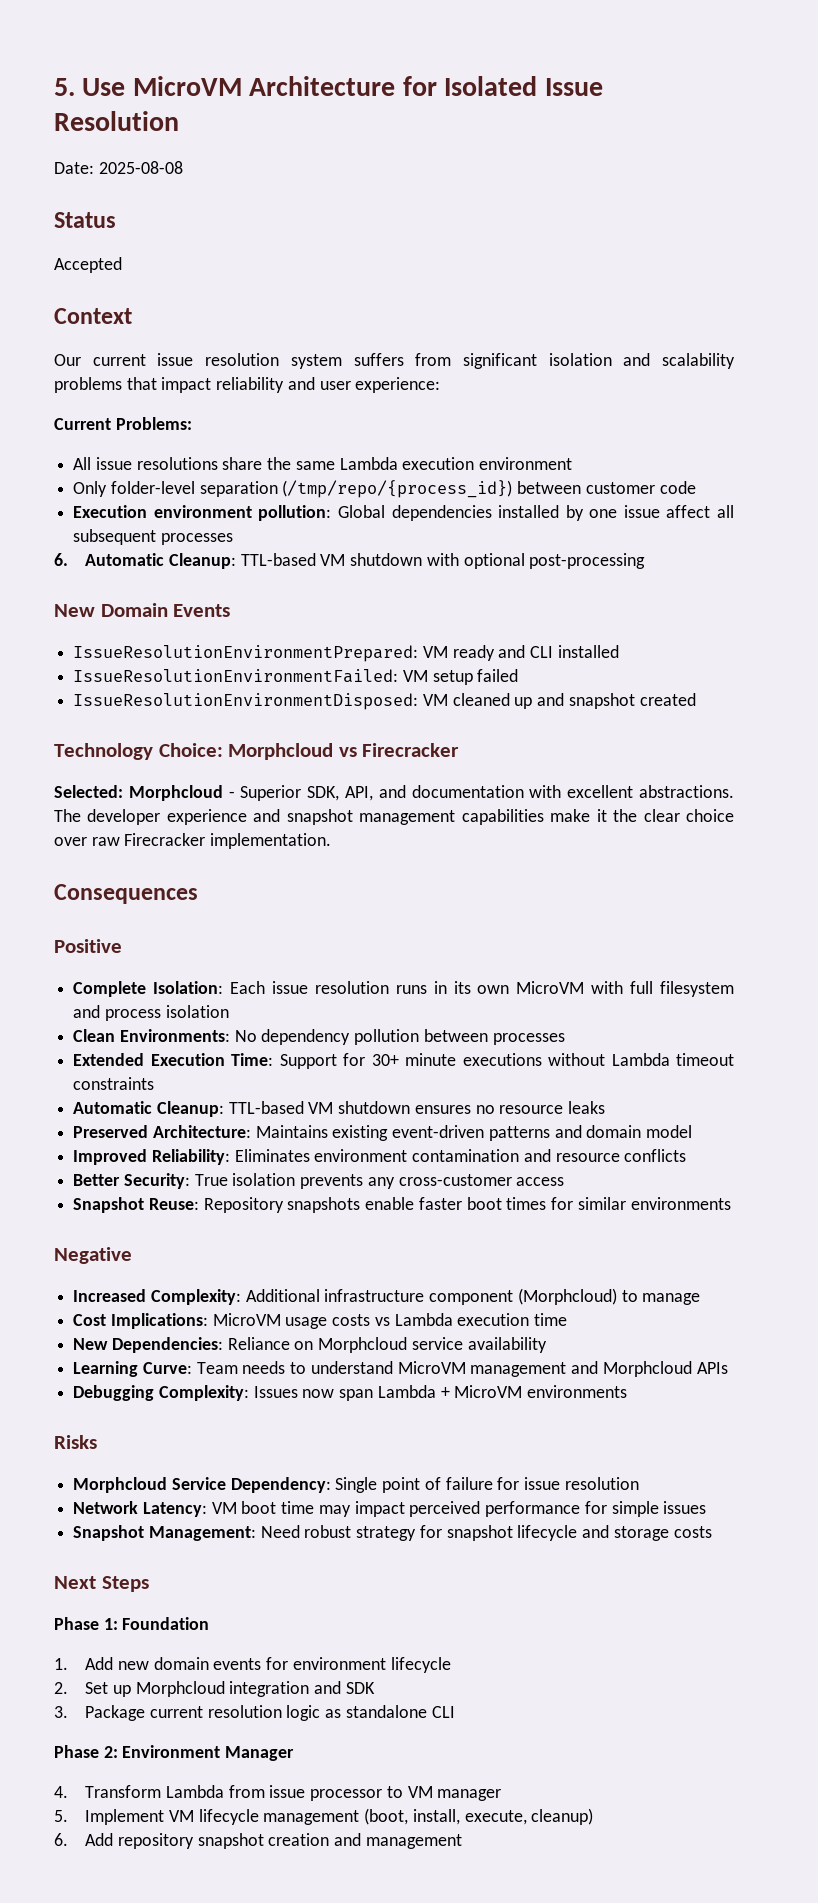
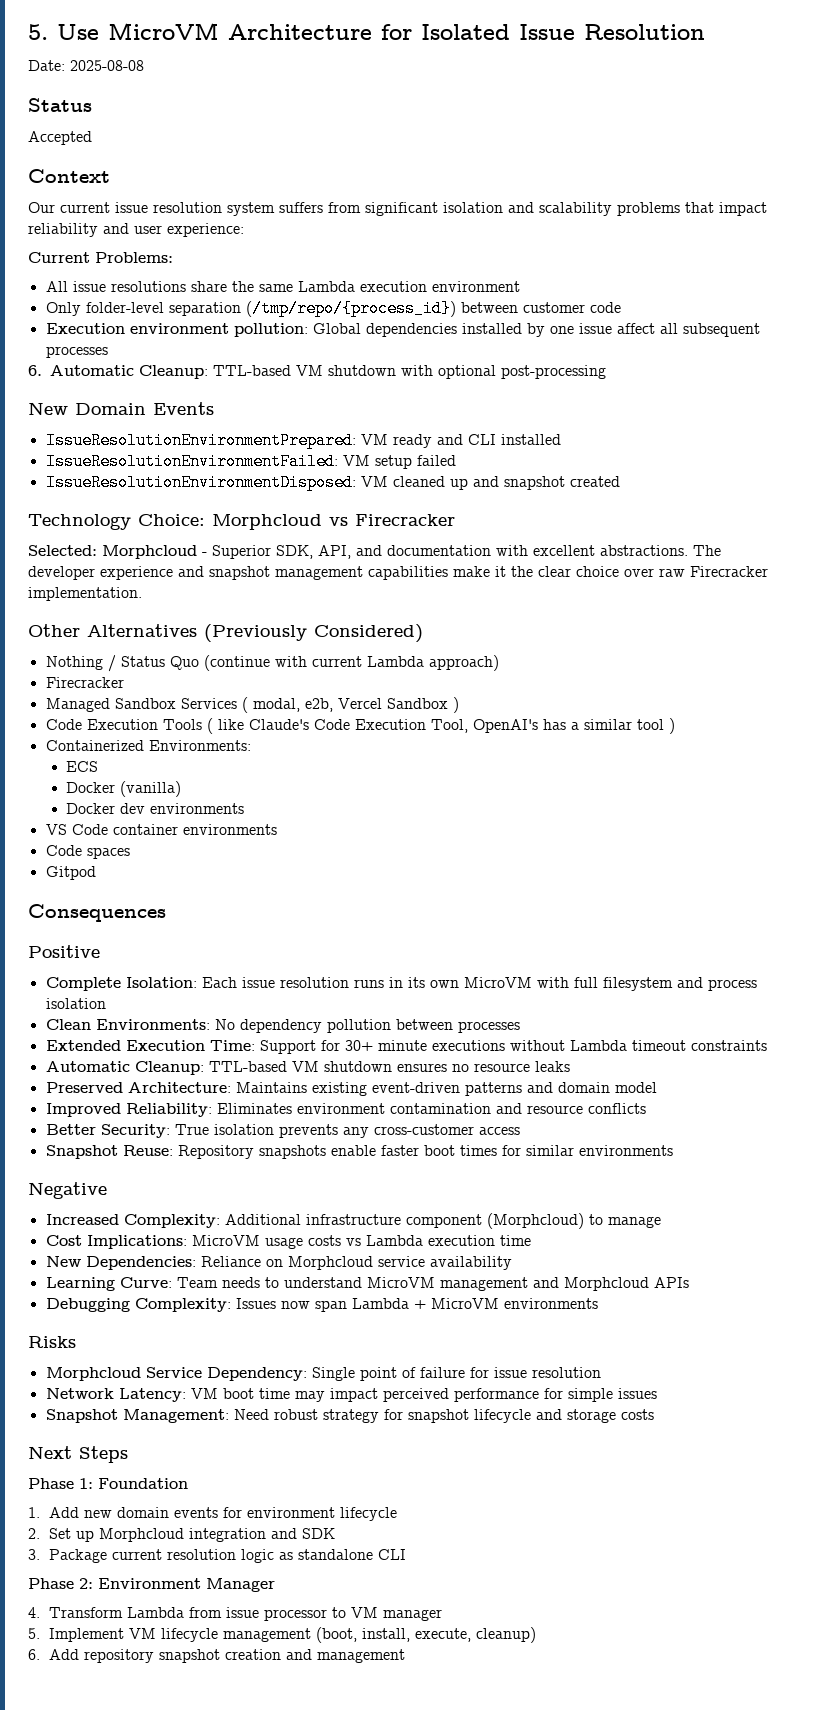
+ Other Alternatives (Previously Considered)
+ Nothing / Status Quo (continue with current Lambda approach)
+ Firecracker
+ Managed Sandbox Services ( modal, e2b, Vercel Sandbox )
+ Code Execution Tools ( like Claude's Code Execution Tool, OpenAI's has a similar tool )
+ Containerized Environments:
+ ECS
+ Docker (vanilla)
+ Docker dev environments
+ VS Code container environments
+ Code spaces
+ Gitpod

